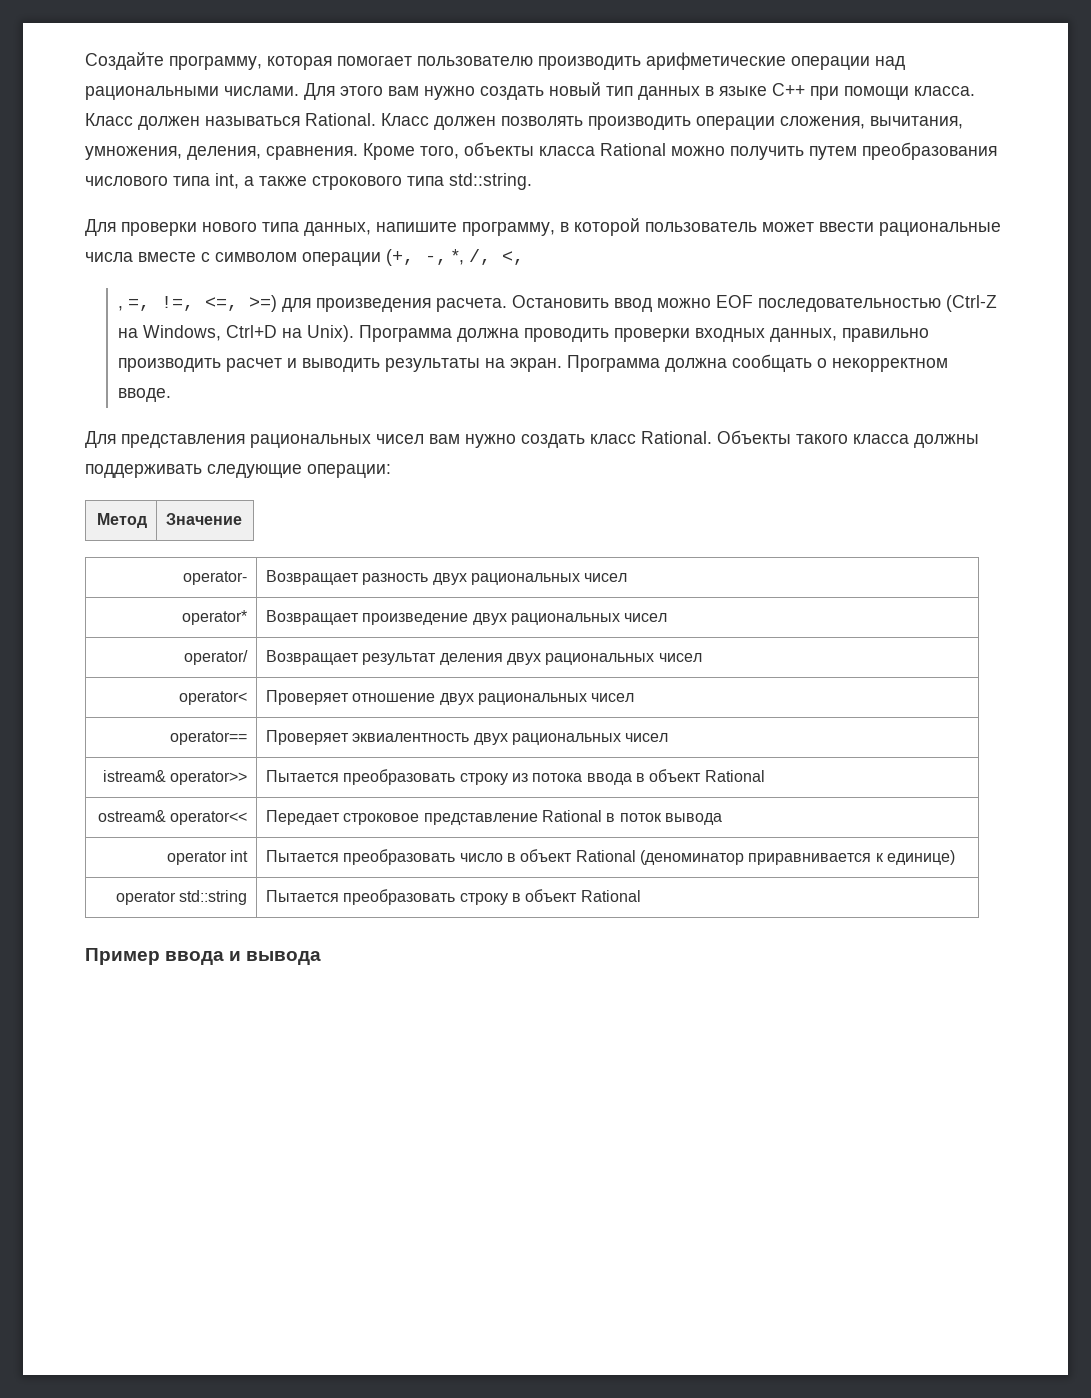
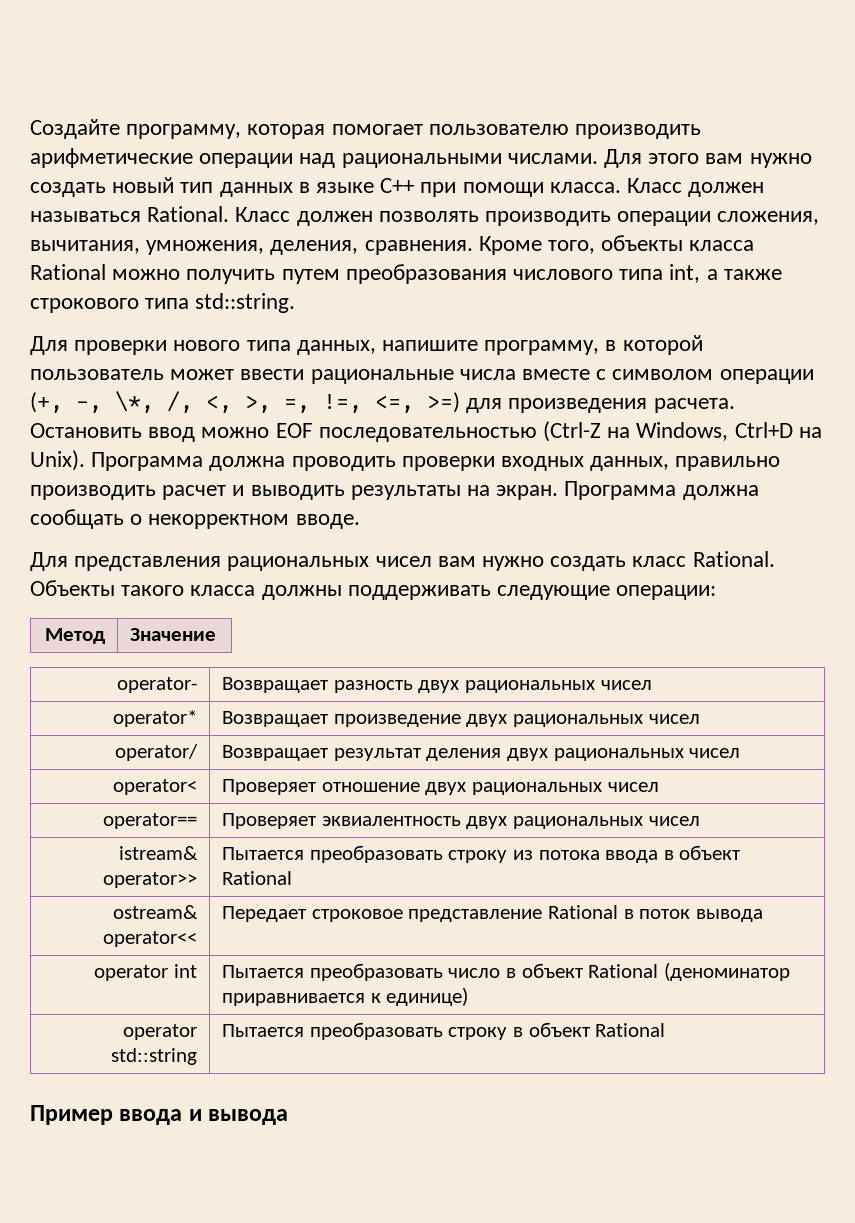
- Для проверки нового типа данных, напишите программу, в которой пользователь может ввести рациональные числа вместе с символом операции (+, -, *, /, <,
- , =, !=, <=, >=) для произведения расчета.
+ Для проверки нового типа данных, напишите программу, в которой пользователь может ввести рациональные числа вместе с символом операции (+, -, \*, /, <, >, =, !=, <=, >=) для произведения расчета.

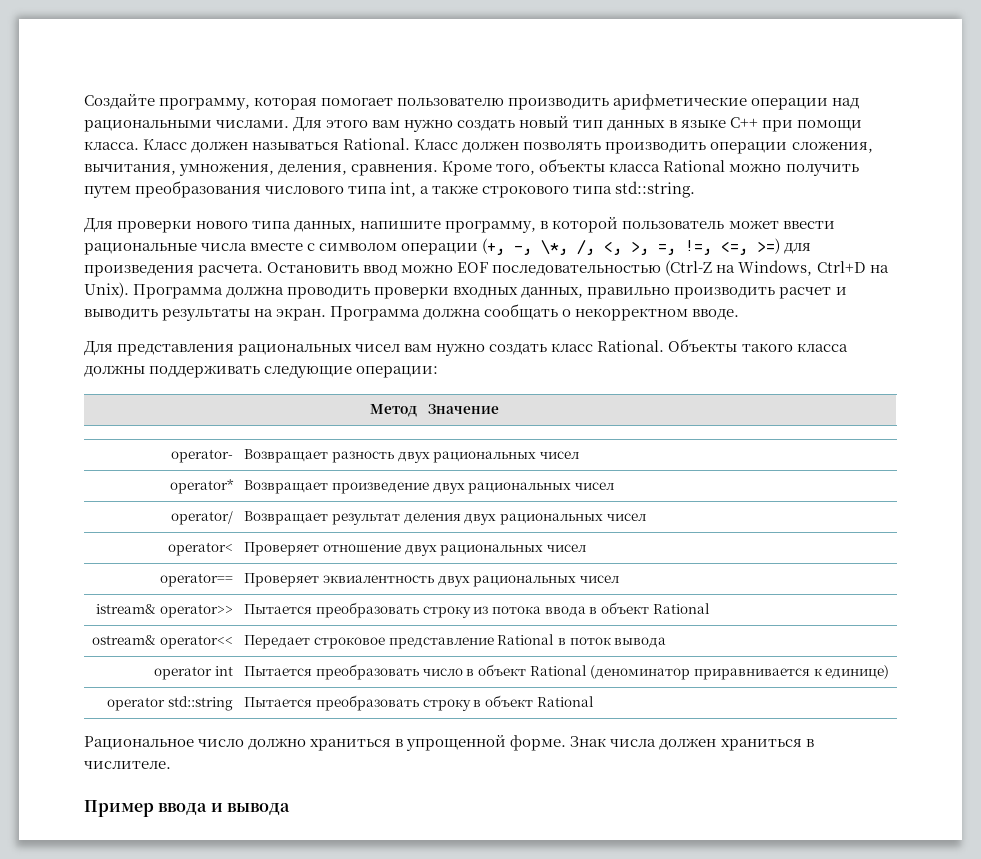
+ Рациональное число должно храниться в упрощенной форме. Знак числа должен храниться в числителе.

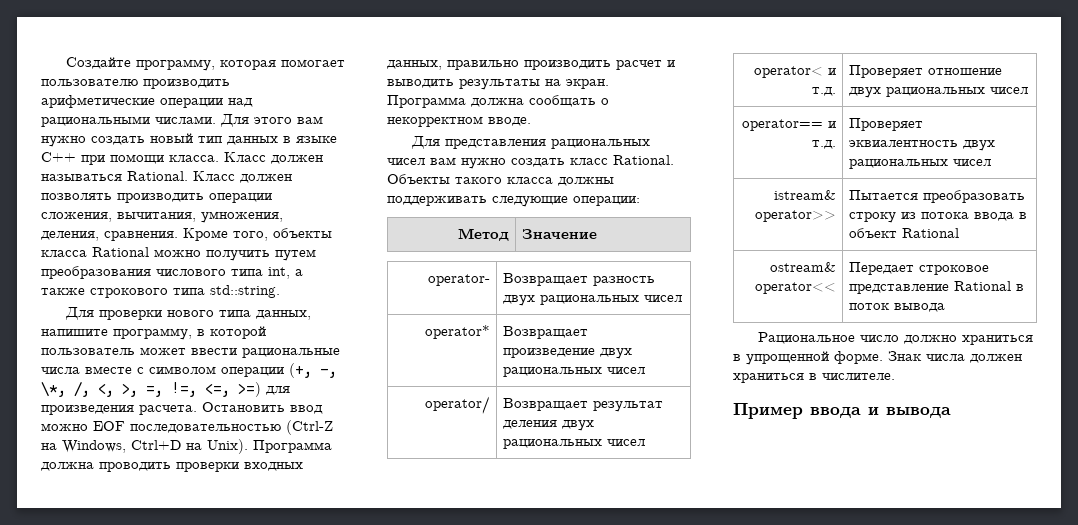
- operator< | Проверяет отношение двух рациональных чисел
+ operator< и т.д. | Проверяет отношение двух рациональных чисел
- operator== | Проверяет эквиалентность двух рациональных чисел
+ operator== и т.д. | Проверяет эквиалентность двух рациональных чисел
- operator int | Пытается преобразовать число в объект Rational (деноминатор приравнивается к единице)
- operator std::string | Пытается преобразовать строку в объект Rational

